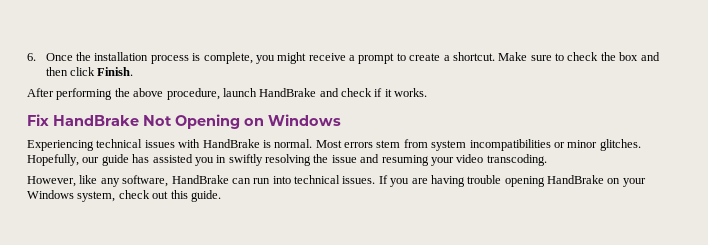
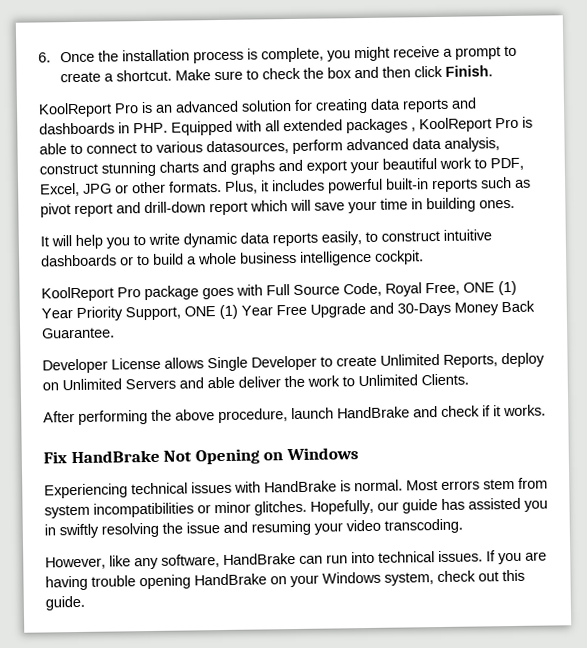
+ KoolReport Pro is an advanced solution for creating data reports and dashboards in PHP. Equipped with all extended packages , KoolReport Pro is able to connect to various datasources, perform advanced data analysis, construct stunning charts and graphs and export your beautiful work to PDF, Excel, JPG or other formats. Plus, it includes powerful built-in reports such as pivot report and drill-down report which will save your time in building ones.
+ It will help you to write dynamic data reports easily, to construct intuitive dashboards or to build a whole business intelligence cockpit.
+ KoolReport Pro package goes with Full Source Code, Royal Free, ONE (1) Year Priority Support, ONE (1) Year Free Upgrade and 30-Days Money Back Guarantee.
+ Developer License allows Single Developer to create Unlimited Reports, deploy on Unlimited Servers and able deliver the work to Unlimited Clients.

